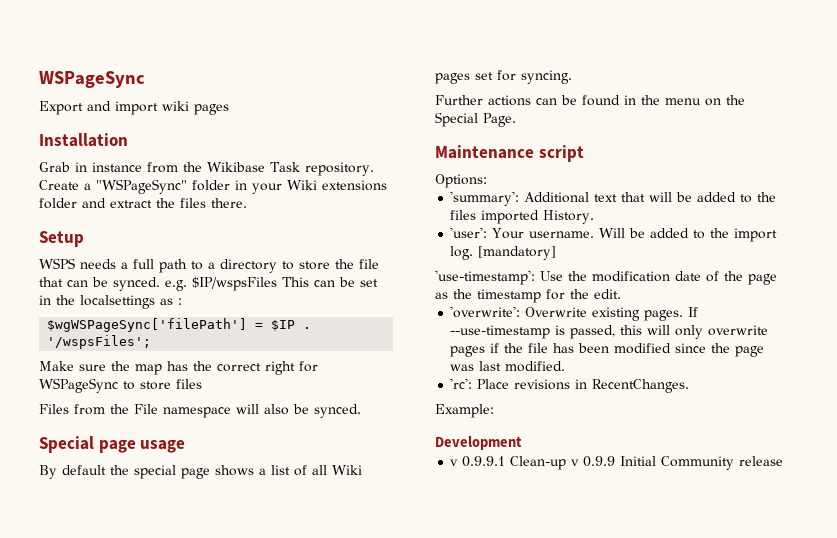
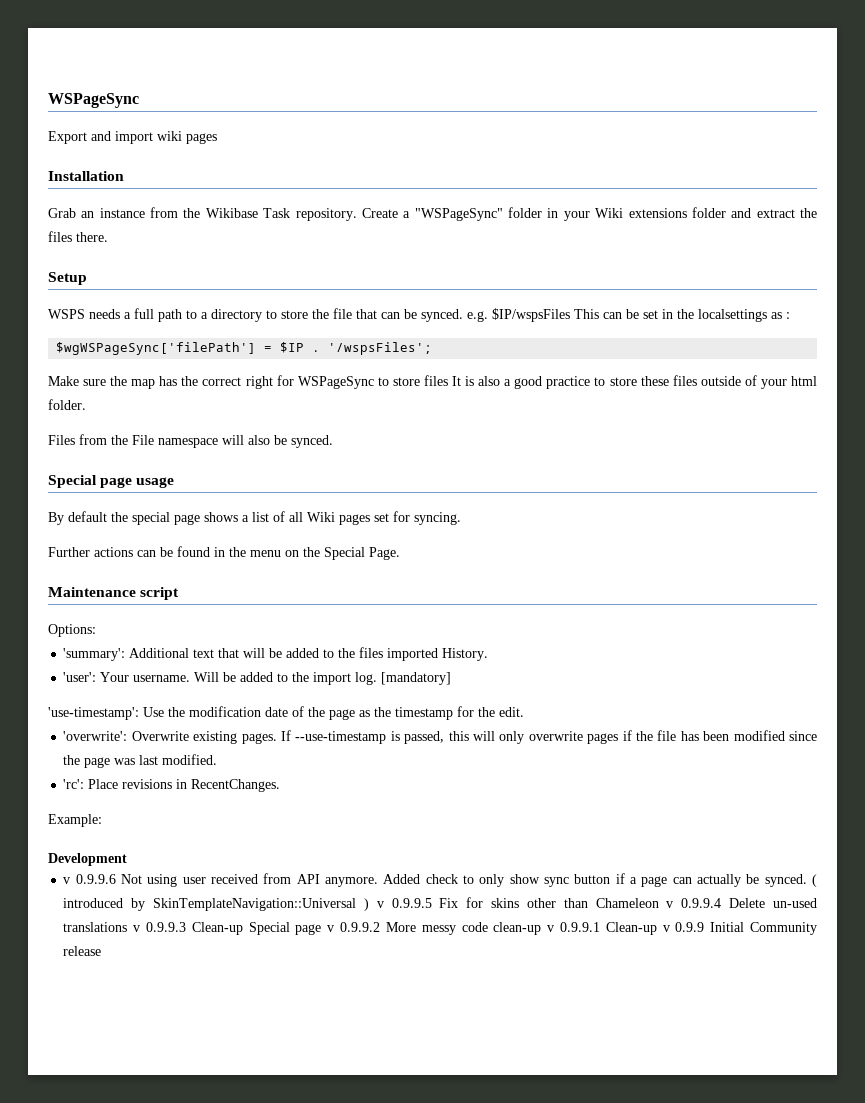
- Grab in instance from the Wikibase Task repository.
+ Grab an instance from the Wikibase Task repository.
- Make sure the map has the correct right for WSPageSync to store files
+ Make sure the map has the correct right for WSPageSync to store files It is also a good practice to store these files outside of your html folder.
- v 0.9.9.1 Clean-up v 0.9.9 Initial Community release
+ v 0.9.9.6 Not using user received from API anymore. Added check to only show sync button if a page can actually be synced. ( introduced by SkinTemplateNavigation::Universal ) v 0.9.9.5 Fix for skins other than Chameleon v 0.9.9.4 Delete un-used translations v 0.9.9.3 Clean-up Special page v 0.9.9.2 More messy code clean-up v 0.9.9.1 Clean-up v 0.9.9 Initial Community release

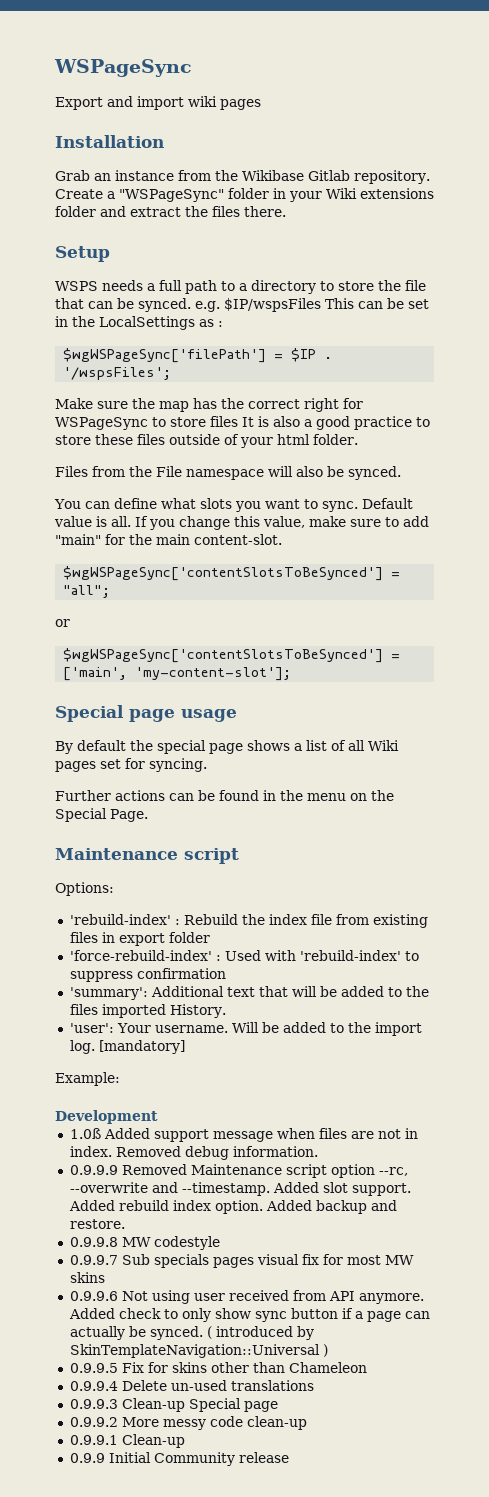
- Grab an instance from the Wikibase Task repository.
+ Grab an instance from the Wikibase Gitlab repository.
- WSPS needs a full path to a directory to store the file that can be synced. e.g. $IP/wspsFiles This can be set in the localsettings as :
+ WSPS needs a full path to a directory to store the file that can be synced. e.g. $IP/wspsFiles This can be set in the LocalSettings as :
+ You can define what slots you want to sync. Default value is all. If you change this value, make sure to add "main" for the main content-slot.
+ $wgWSPageSync['contentSlotsToBeSynced'] = "all";
+ or
+ $wgWSPageSync['contentSlotsToBeSynced'] = ['main', 'my-content-slot'];
+ 'rebuild-index' : Rebuild the index file from existing files in export folder
+ 'force-rebuild-index' : Used with 'rebuild-index' to suppress confirmation
- 'use-timestamp': Use the modification date of the page as the timestamp for the edit.
- 'overwrite': Overwrite existing pages. If --use-timestamp is passed, this will only overwrite pages if the file has been modified since the page was last modified.
- 'rc': Place revisions in RecentChanges.
  Example:
  Development
- v 0.9.9.6 Not using user received from API anymore.
+ 1.0ß Added support message when files are not in index. Removed debug information.
+ 0.9.9.9 Removed Maintenance script option --rc, --overwrite and --timestamp. Added slot support. Added rebuild index option. Added backup and restore.
+ 0.9.9.8 MW codestyle
+ 0.9.9.7 Sub specials pages visual fix for most MW skins
+ 0.9.9.6 Not using user received from API anymore.
- ( introduced by SkinTemplateNavigation::Universal ) v 0.9.9.5 Fix for skins other than Chameleon v 0.9.9.4 Delete un-used translations v 0.9.9.3 Clean-up Special page v 0.9.9.2 More messy code clean-up v 0.9.9.1 Clean-up v 0.9.9 Initial Community release
+ ( introduced by SkinTemplateNavigation::Universal )
+ 0.9.9.5 Fix for skins other than Chameleon
+ 0.9.9.4 Delete un-used translations
+ 0.9.9.3 Clean-up Special page
+ 0.9.9.2 More messy code clean-up
+ 0.9.9.1 Clean-up
+ 0.9.9 Initial Community release

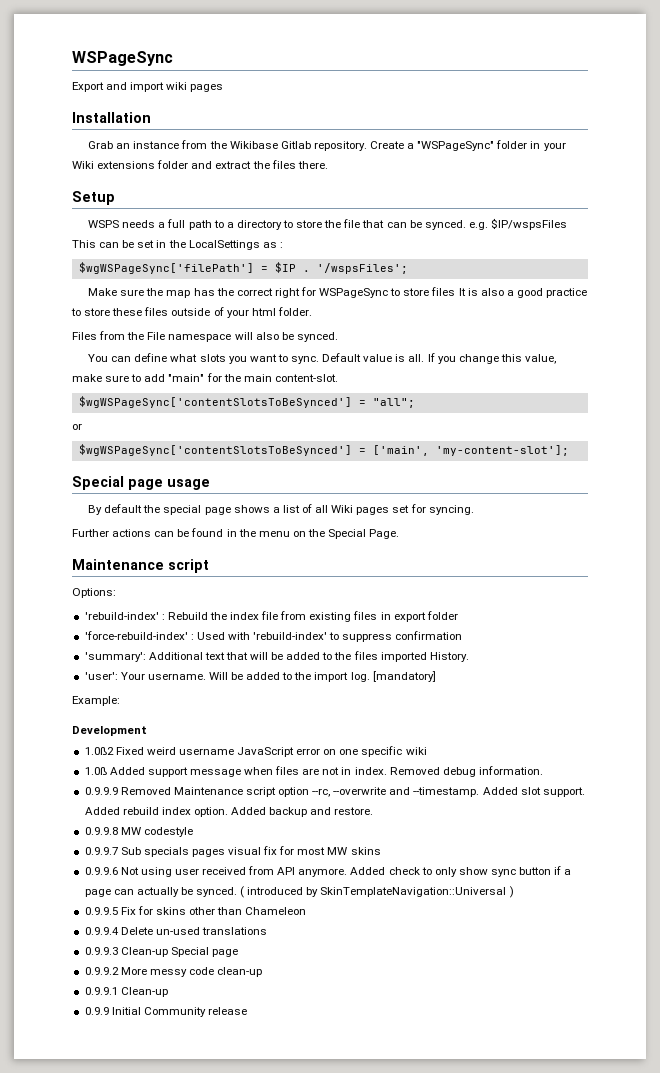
+ 1.0ß2 Fixed weird username JavaScript error on one specific wiki

